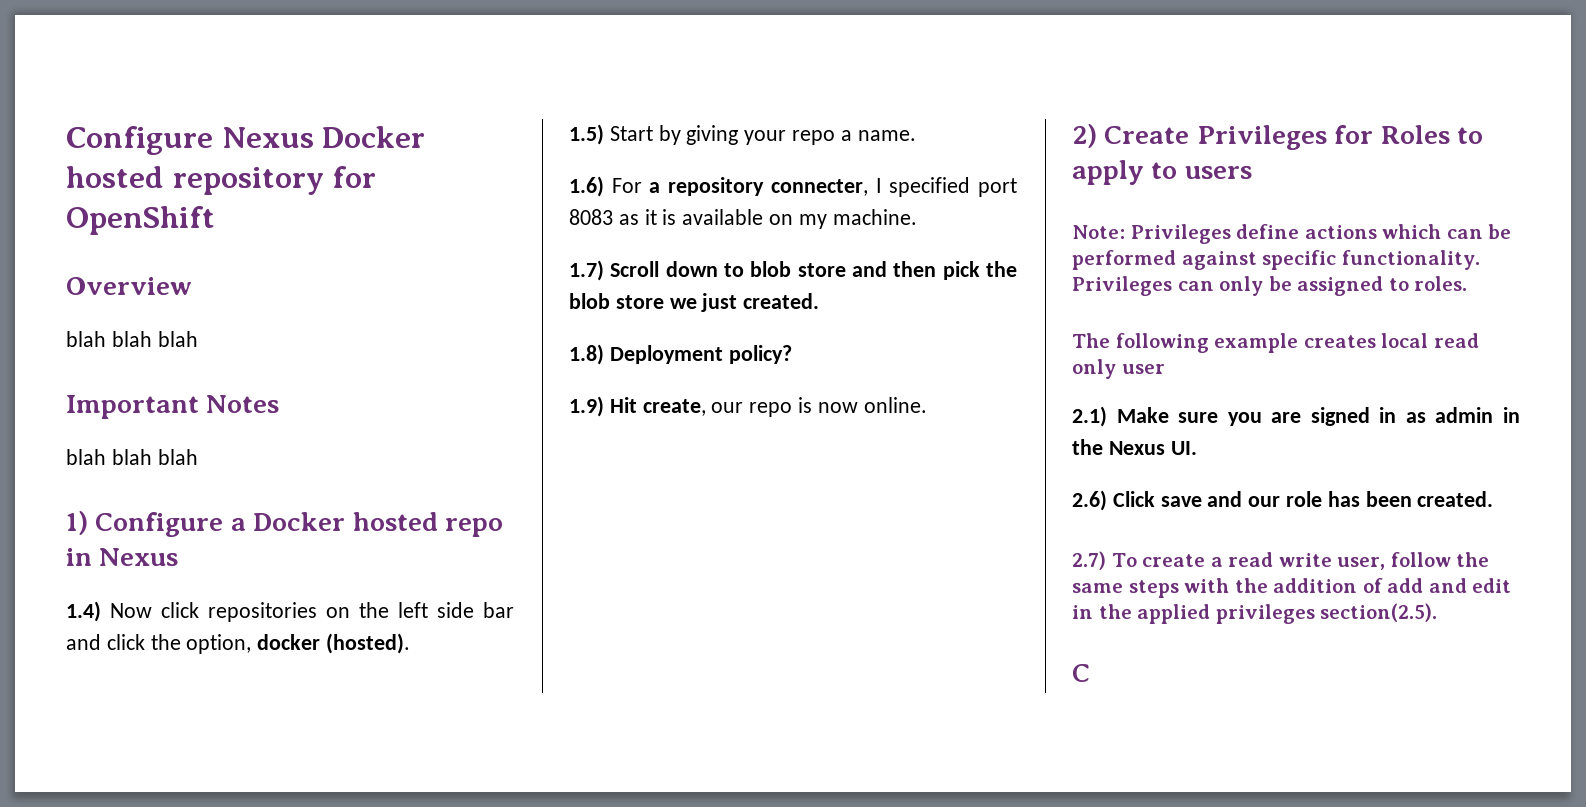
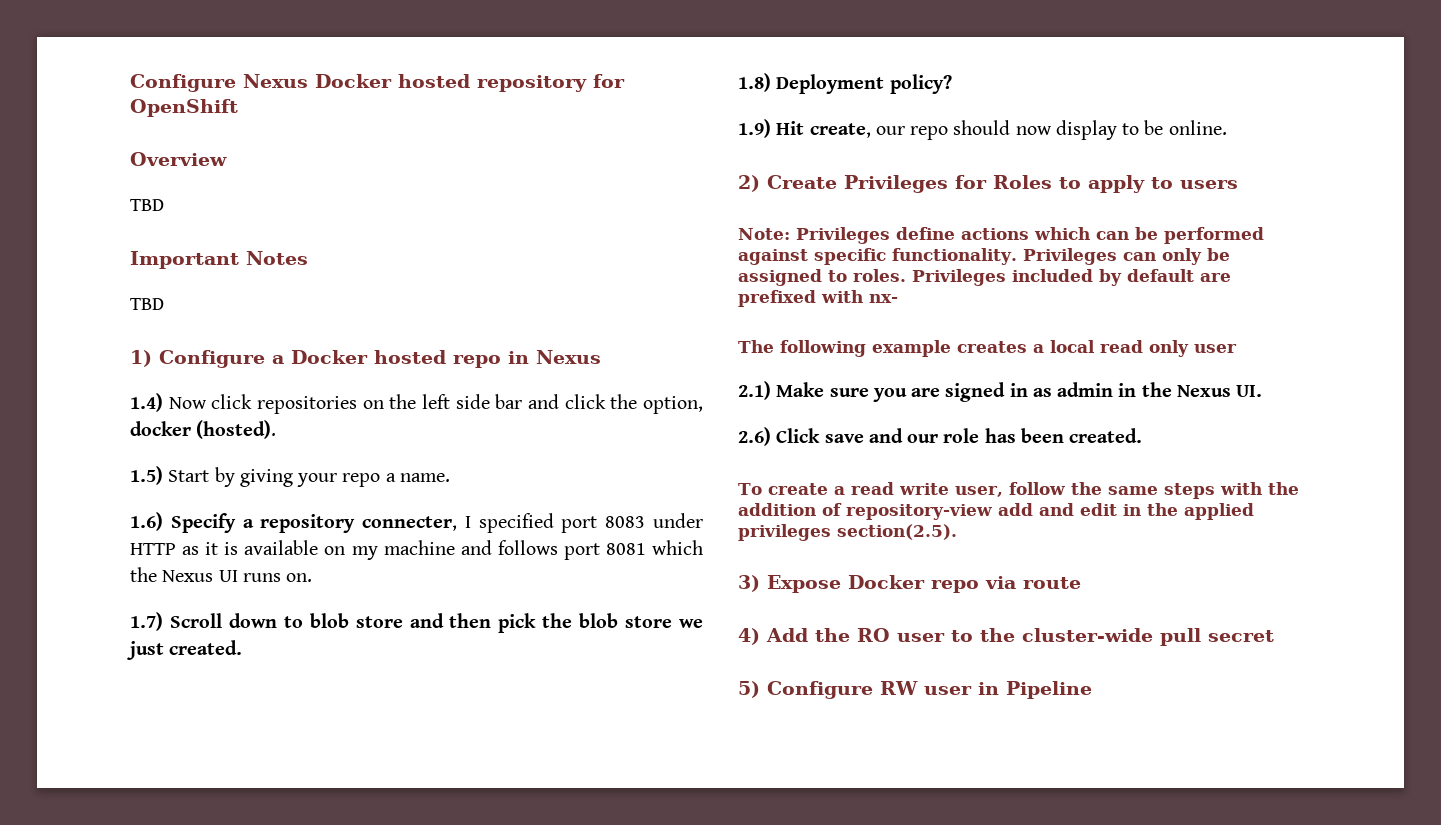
  Overview
- blah blah blah
+ TBD
  Important Notes
- blah blah blah
+ TBD
- 1.6) For a repository connecter, I specified port 8083 as it is available on my machine.
+ 1.6) Specify a repository connecter, I specified port 8083 under HTTP as it is available on my machine and follows port 8081 which the Nexus UI runs on.
- 1.9) Hit create, our repo is now online.
+ 1.9) Hit create, our repo should now display to be online.
+ Privileges included by default are prefixed with nx-
- The following example creates local read only user
+ The following example creates a local read only user
- 2.7) To create a read write user, follow the same steps with the addition of add and edit in the applied privileges section(2.5).
+ To create a read write user, follow the same steps with the addition of repository-view add and edit in the applied privileges section(2.5).
- C
+ 3) Expose Docker repo via route
+ 4) Add the RO user to the cluster-wide pull secret
+ 5) Configure RW user in Pipeline

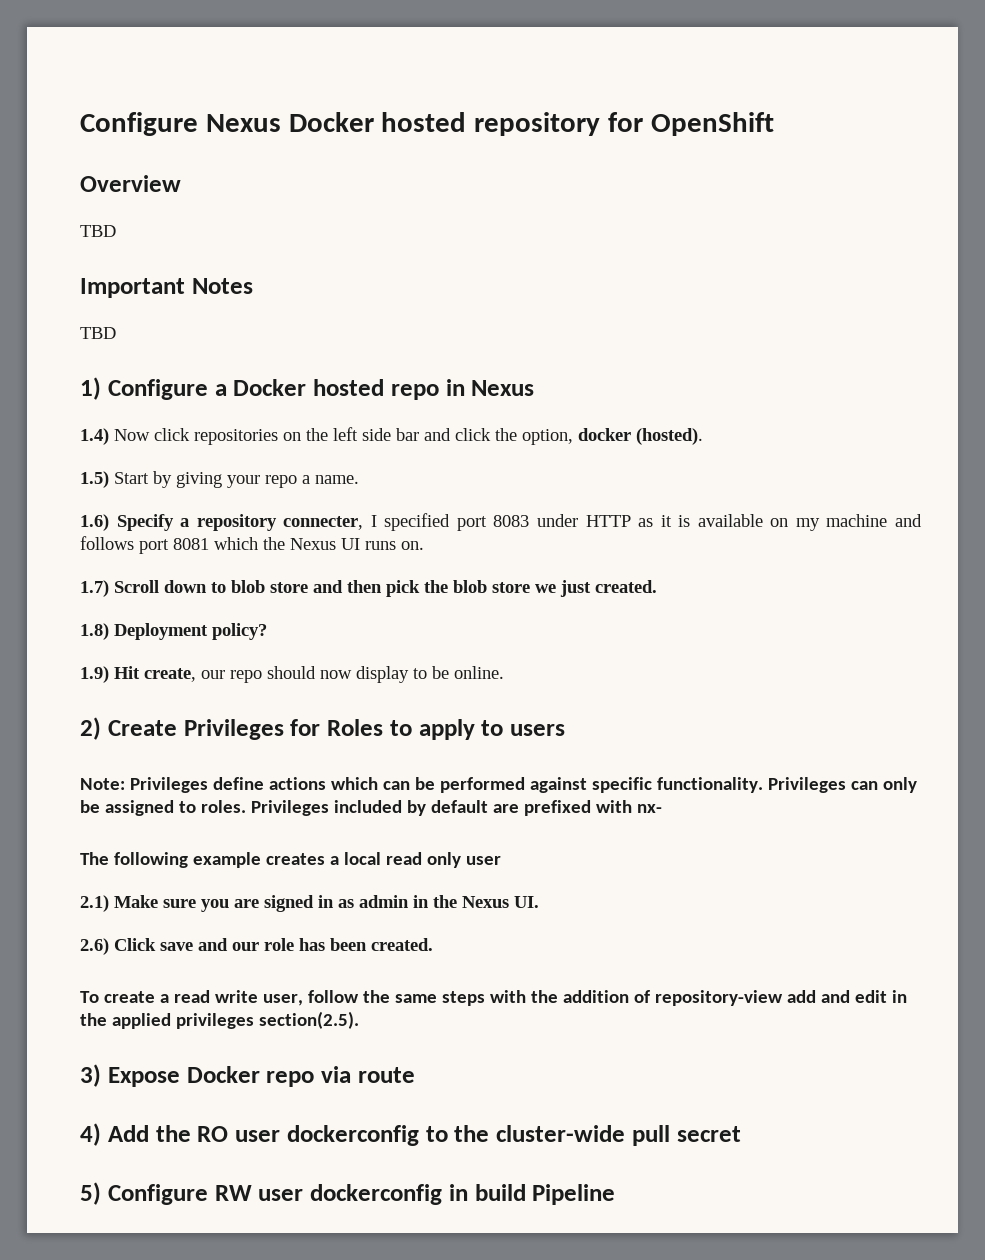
- 4) Add the RO user to the cluster-wide pull secret
+ 4) Add the RO user dockerconfig to the cluster-wide pull secret
- 5) Configure RW user in Pipeline
+ 5) Configure RW user dockerconfig in build Pipeline

